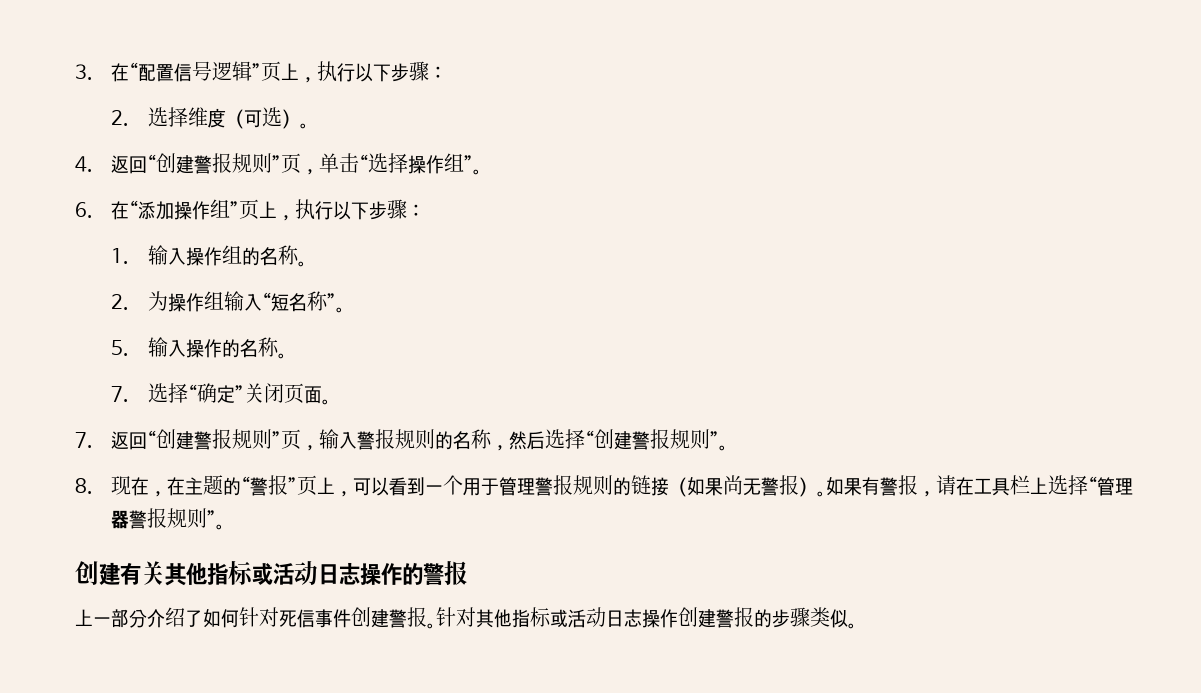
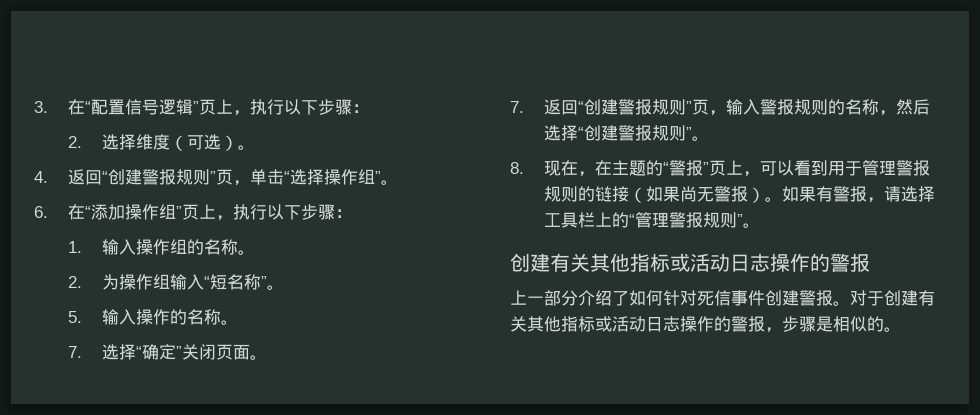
- 8.现在，在主题的“警报”页上，可以看到一个用于管理警报规则的链接（如果尚无警报）。
+ 8.现在，在主题的“警报”页上，可以看到用于管理警报规则的链接（如果尚无警报）。
- 如果有警报，请在工具栏上选择“管理器警报规则”。
+ 如果有警报，请选择工具栏上的“管理警报规则”。
- 针对其他指标或活动日志操作创建警报的步骤类似。
+ 对于创建有关其他指标或活动日志操作的警报，步骤是相似的。

